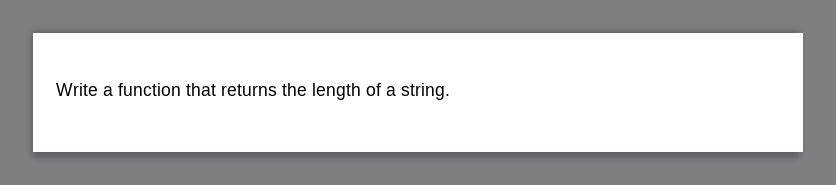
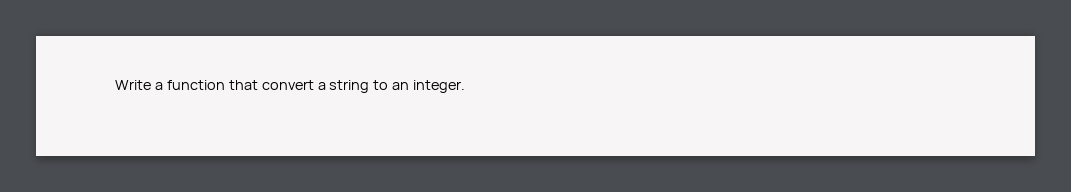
- Write a function that returns the length of a string.
+ Write a function that convert a string to an integer.

